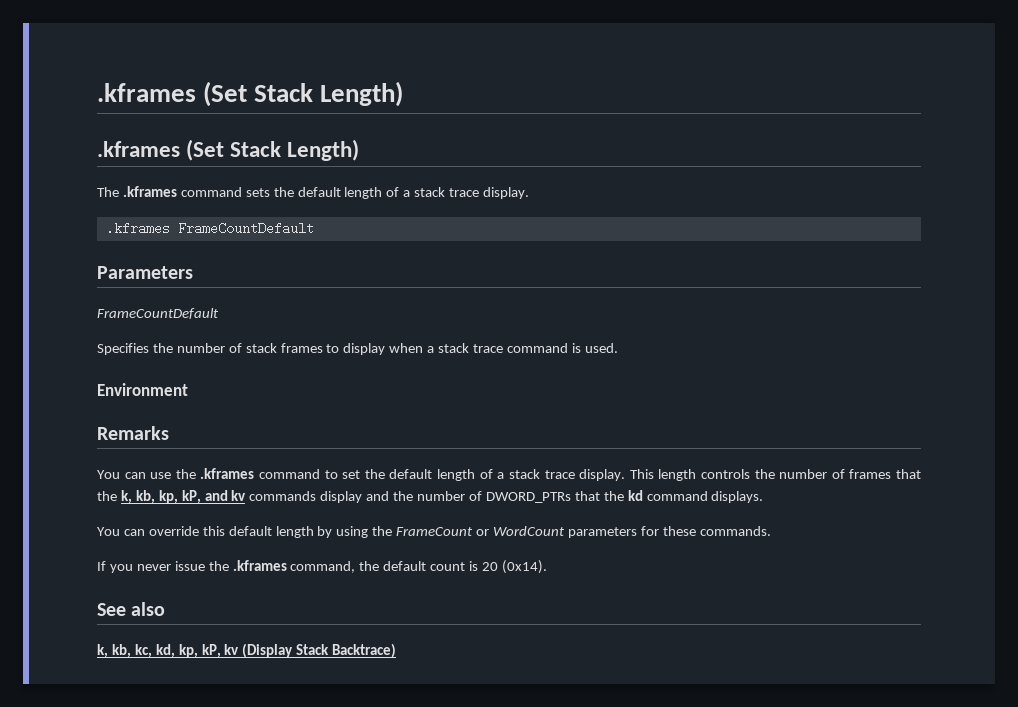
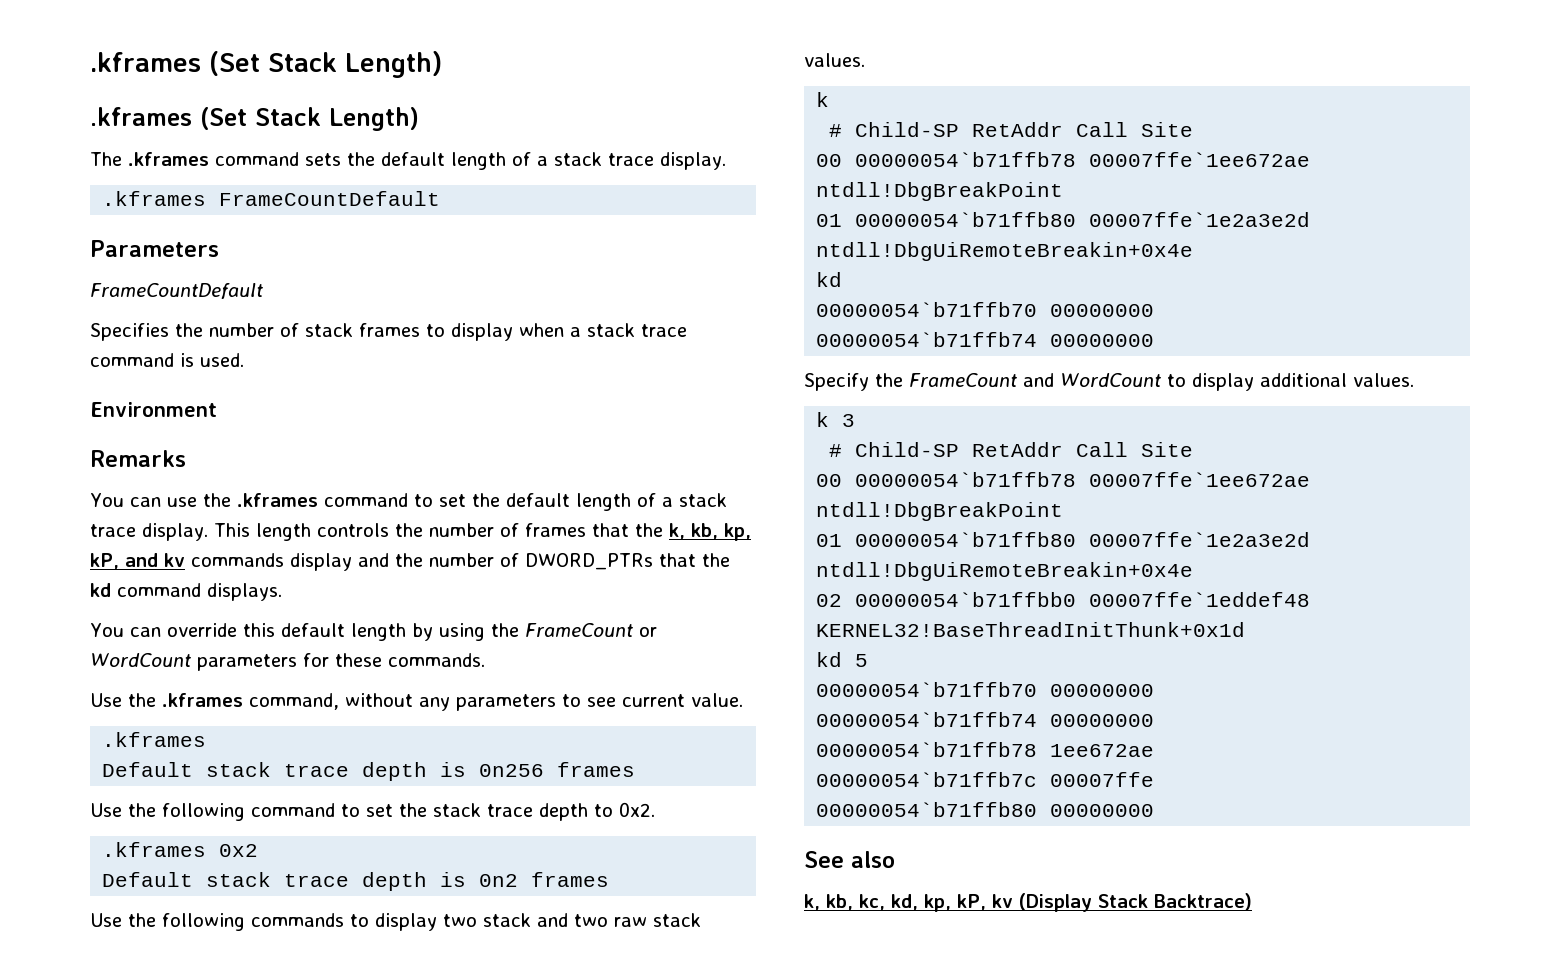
- If you never issue the .kframes command, the default count is 20 (0x14).
+ Use the .kframes command, without any parameters to see current value.
+ .kframes
+ Default stack trace depth is 0n256 frames
+ Use the following command to set the stack trace depth to 0x2.
+ .kframes 0x2
+ Default stack trace depth is 0n2 frames
+ Use the following commands to display two stack and two raw stack values.
+ k
+ # Child-SP RetAddr Call Site
+ 00 00000054`b71ffb78 00007ffe`1ee672ae ntdll!DbgBreakPoint
+ 01 00000054`b71ffb80 00007ffe`1e2a3e2d ntdll!DbgUiRemoteBreakin+0x4e
+ kd
+ 00000054`b71ffb70 00000000
+ 00000054`b71ffb74 00000000
+ Specify the FrameCount and WordCount to display additional values.
+ k 3
+ # Child-SP RetAddr Call Site
+ 00 00000054`b71ffb78 00007ffe`1ee672ae ntdll!DbgBreakPoint
+ 01 00000054`b71ffb80 00007ffe`1e2a3e2d ntdll!DbgUiRemoteBreakin+0x4e
+ 02 00000054`b71ffbb0 00007ffe`1eddef48 KERNEL32!BaseThreadInitThunk+0x1d
+ kd 5
+ 00000054`b71ffb70 00000000
+ 00000054`b71ffb74 00000000
+ 00000054`b71ffb78 1ee672ae
+ 00000054`b71ffb7c 00007ffe
+ 00000054`b71ffb80 00000000

